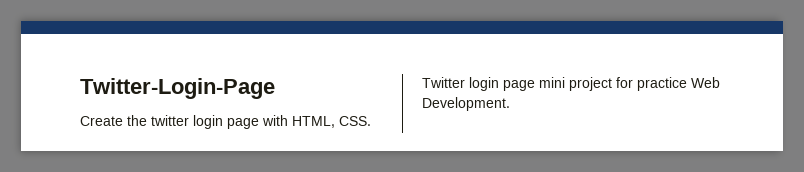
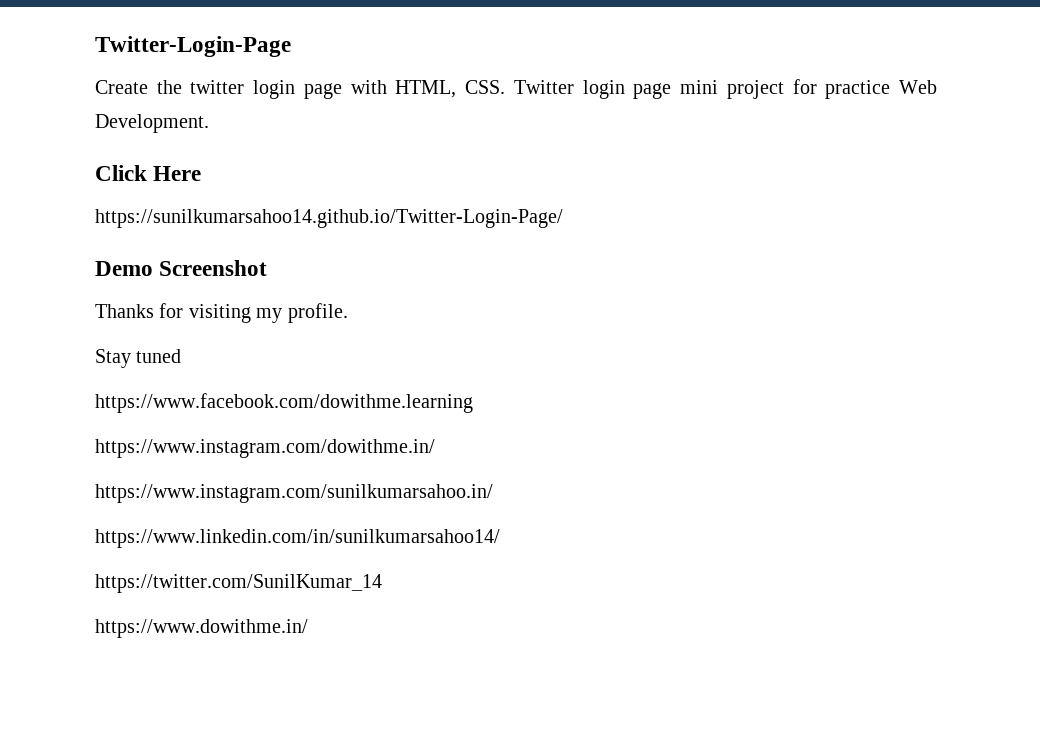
+ Click Here
+ https://sunilkumarsahoo14.github.io/Twitter-Login-Page/
+ Demo Screenshot
+ Thanks for visiting my profile.
+ Stay tuned
+ https://www.facebook.com/dowithme.learning
+ https://www.instagram.com/dowithme.in/
+ https://www.instagram.com/sunilkumarsahoo.in/
+ https://www.linkedin.com/in/sunilkumarsahoo14/
+ https://twitter.com/SunilKumar_14
+ https://www.dowithme.in/

